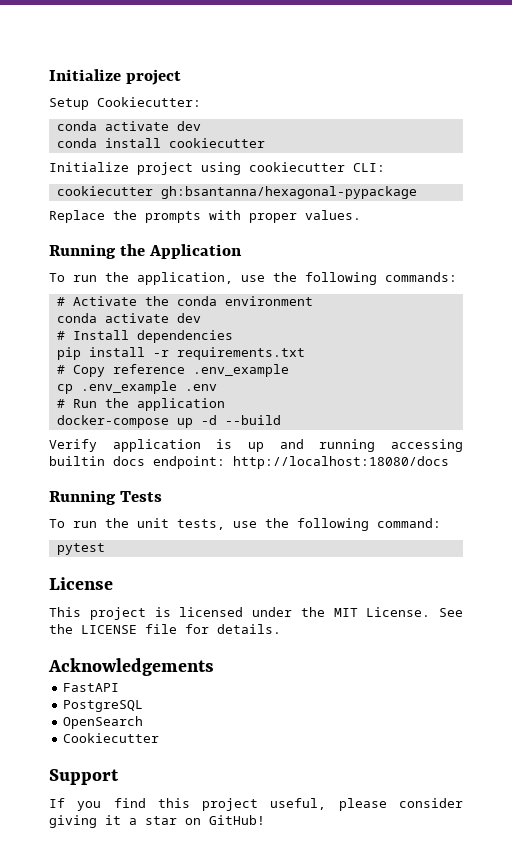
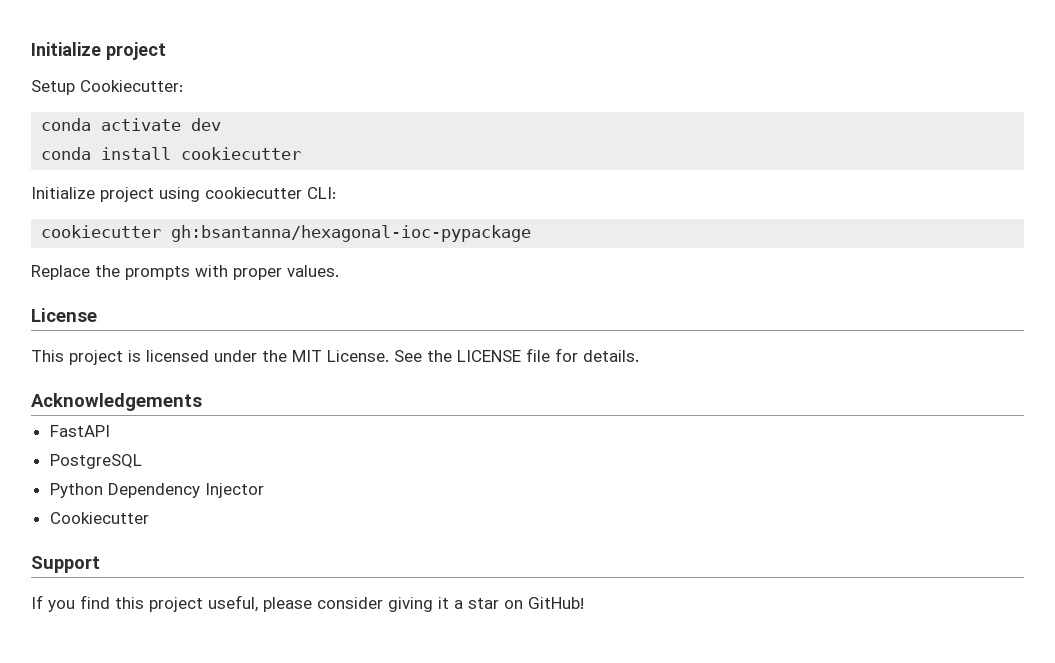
- cookiecutter gh:bsantanna/hexagonal-pypackage
+ cookiecutter gh:bsantanna/hexagonal-ioc-pypackage
- Running the Application
- To run the application, use the following commands:
- # Activate the conda environment
- conda activate dev
- # Install dependencies
- pip install -r requirements.txt
- # Copy reference .env_example
- cp .env_example .env
- # Run the application
- docker-compose up -d --build
- Verify application is up and running accessing builtin docs endpoint: http://localhost:18080/docs
- Running Tests
- To run the unit tests, use the following command:
- pytest
- OpenSearch
+ Python Dependency Injector

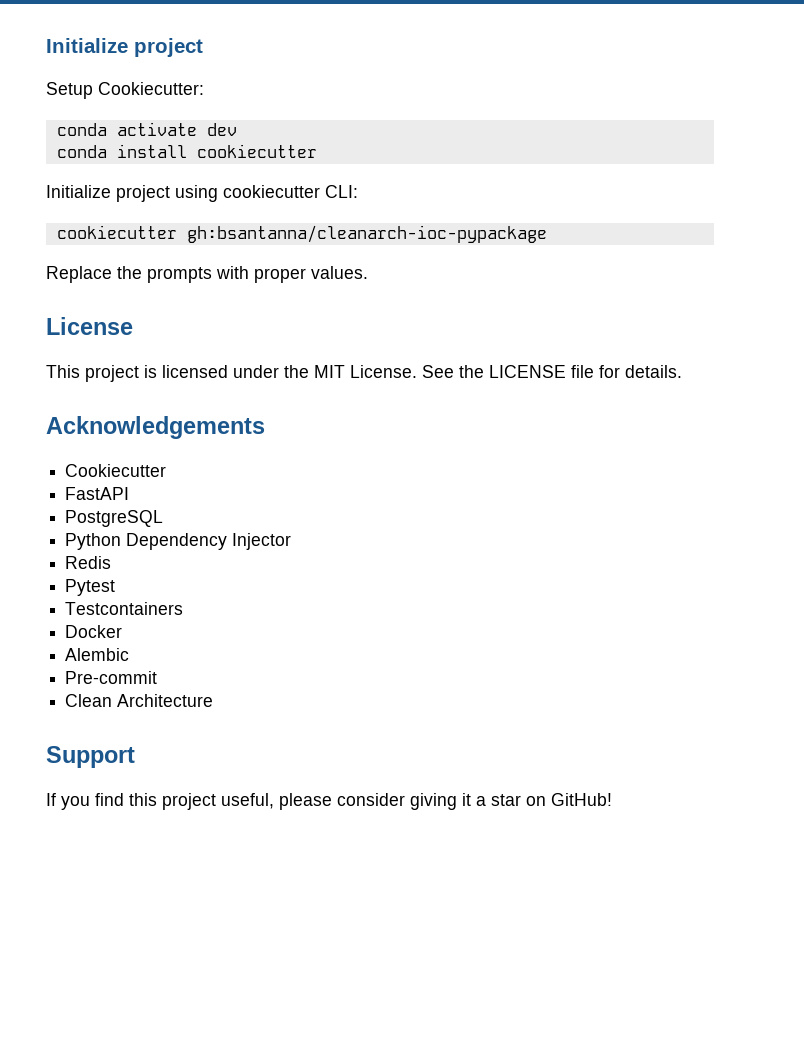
- cookiecutter gh:bsantanna/hexagonal-ioc-pypackage
+ cookiecutter gh:bsantanna/cleanarch-ioc-pypackage
+ Cookiecutter
- Cookiecutter
+ Redis
+ Pytest
+ Testcontainers
+ Docker
+ Alembic
+ Pre-commit
+ Clean Architecture

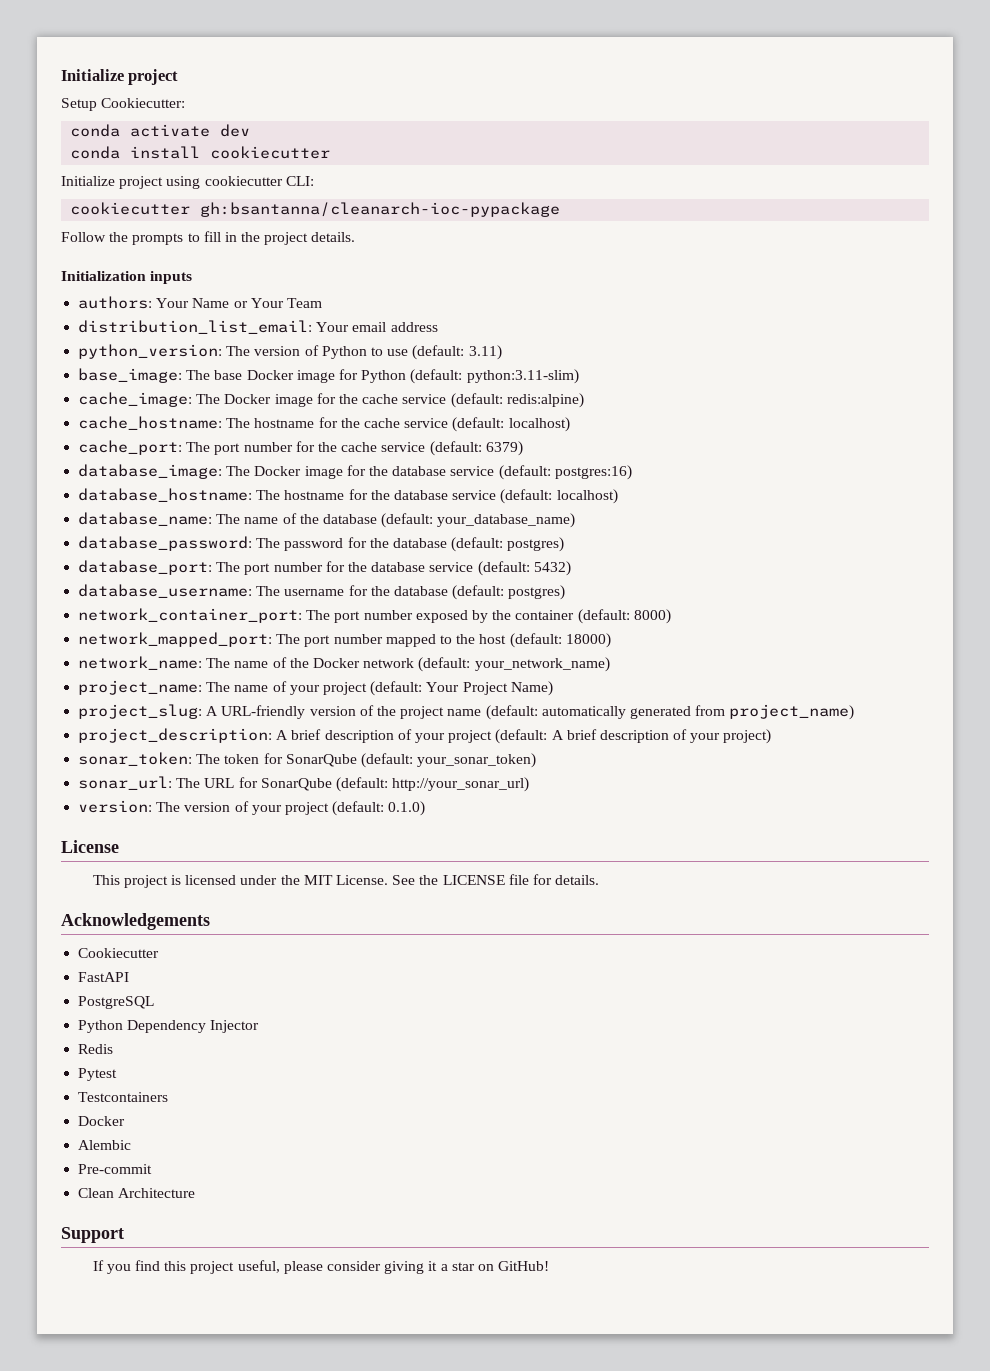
- Replace the prompts with proper values.
+ Follow the prompts to fill in the project details.
+ Initialization inputs
+ authors: Your Name or Your Team
+ distribution_list_email: Your email address
+ python_version: The version of Python to use (default: 3.11)
+ base_image: The base Docker image for Python (default: python:3.11-slim)
+ cache_image: The Docker image for the cache service (default: redis:alpine)
+ cache_hostname: The hostname for the cache service (default: localhost)
+ cache_port: The port number for the cache service (default: 6379)
+ database_image: The Docker image for the database service (default: postgres:16)
+ database_hostname: The hostname for the database service (default: localhost)
+ database_name: The name of the database (default: your_database_name)
+ database_password: The password for the database (default: postgres)
+ database_port: The port number for the database service (default: 5432)
+ database_username: The username for the database (default: postgres)
+ network_container_port: The port number exposed by the container (default: 8000)
+ network_mapped_port: The port number mapped to the host (default: 18000)
+ network_name: The name of the Docker network (default: your_network_name)
+ project_name: The name of your project (default: Your Project Name)
+ project_slug: A URL-friendly version of the project name (default: automatically generated from project_name)
+ project_description: A brief description of your project (default: A brief description of your project)
+ sonar_token: The token for SonarQube (default: your_sonar_token)
+ sonar_url: The URL for SonarQube (default: http://your_sonar_url)
+ version: The version of your project (default: 0.1.0)

